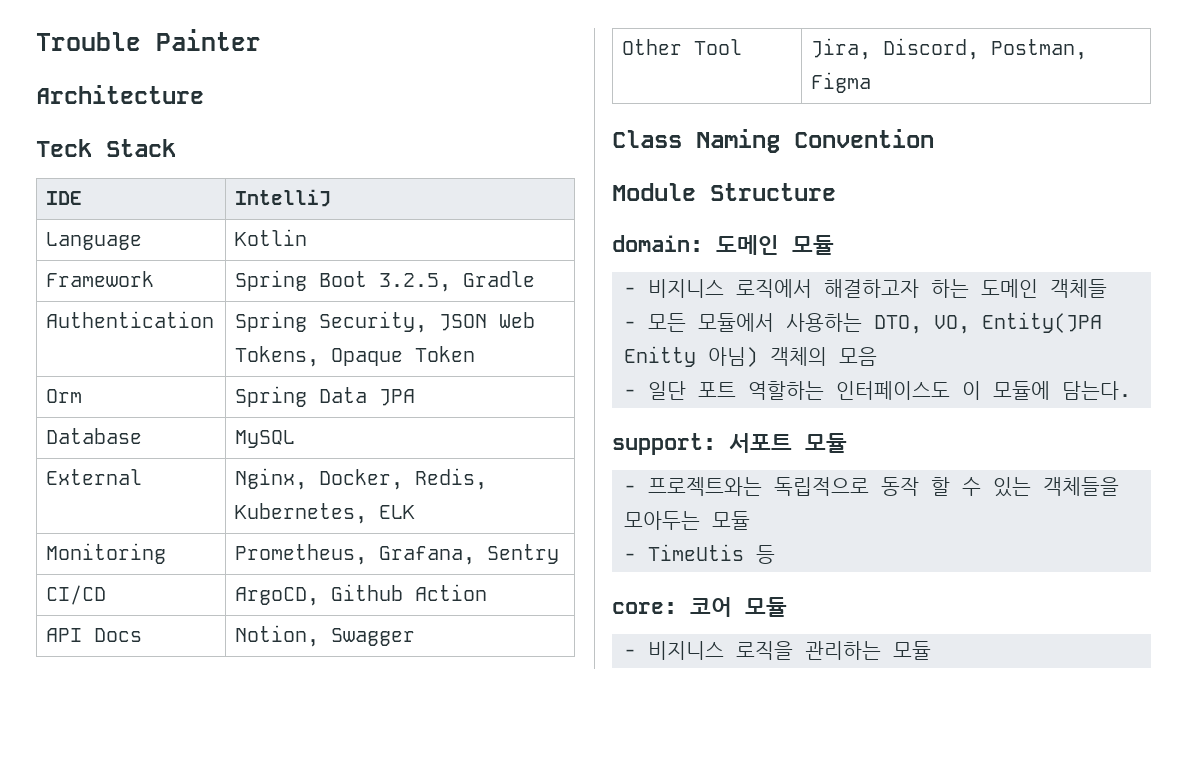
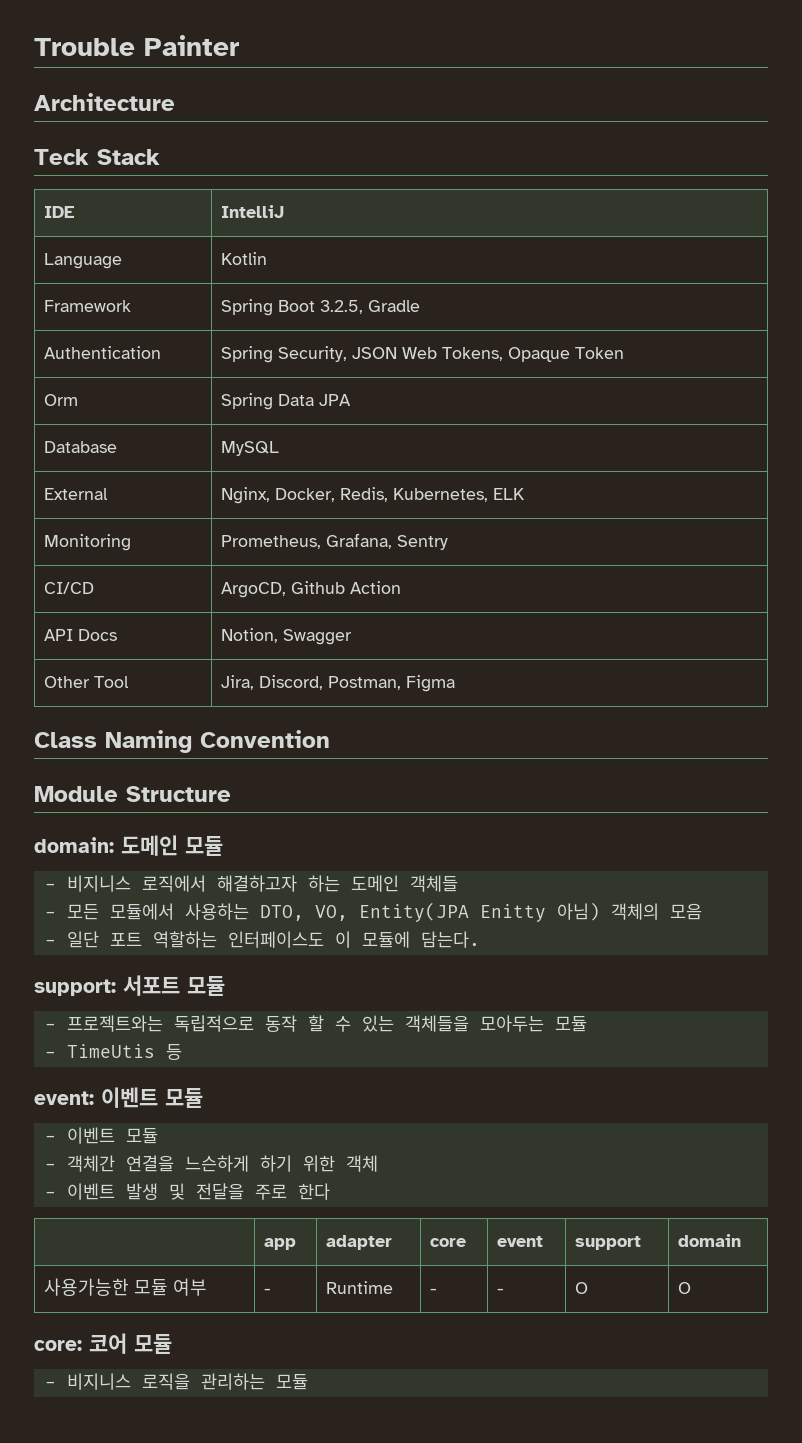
+ event: 이벤트 모듈
+ - 이벤트 모듈
+ - 객체간 연결을 느슨하게 하기 위한 객체
+ - 이벤트 발생 및 전달을 주로 한다
+ | app | adapter | core | event | support | domain
+ 사용가능한 모듈 여부 | - | Runtime | - | - | O | O

